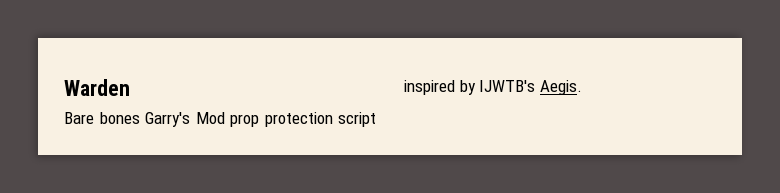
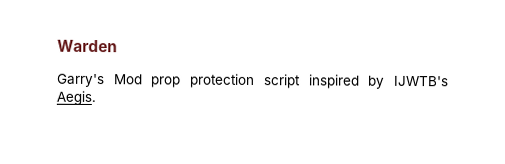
- Bare bones Garry's Mod prop protection script inspired by IJWTB's Aegis.
+ Garry's Mod prop protection script inspired by IJWTB's Aegis.

